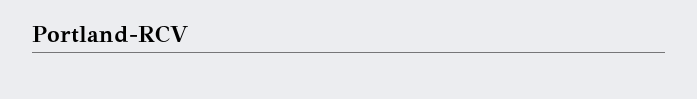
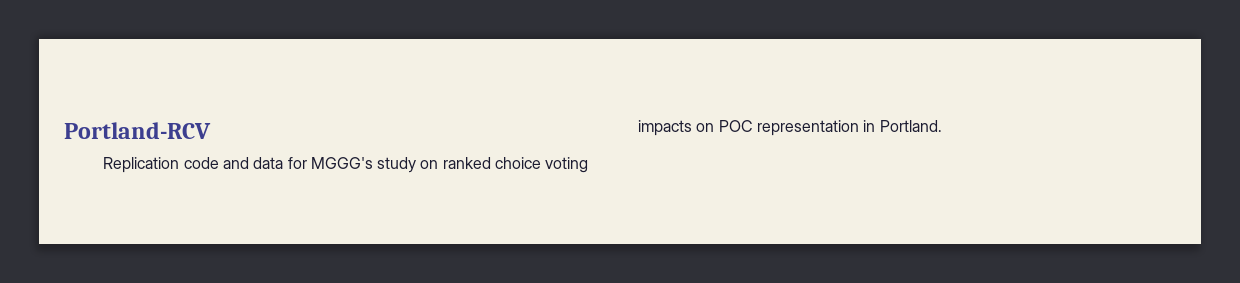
+ Replication code and data for MGGG's study on ranked choice voting impacts on POC representation in Portland.

